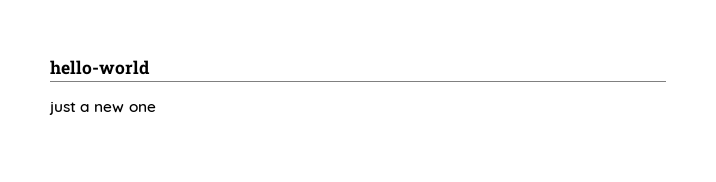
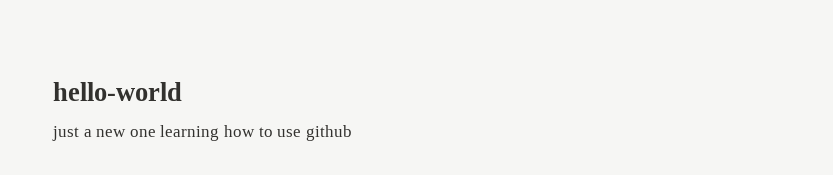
- just a new one
+ just a new one learning how to use github

